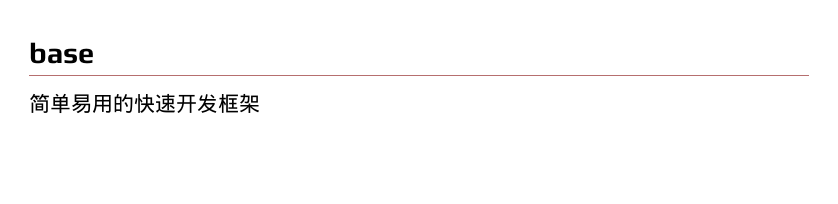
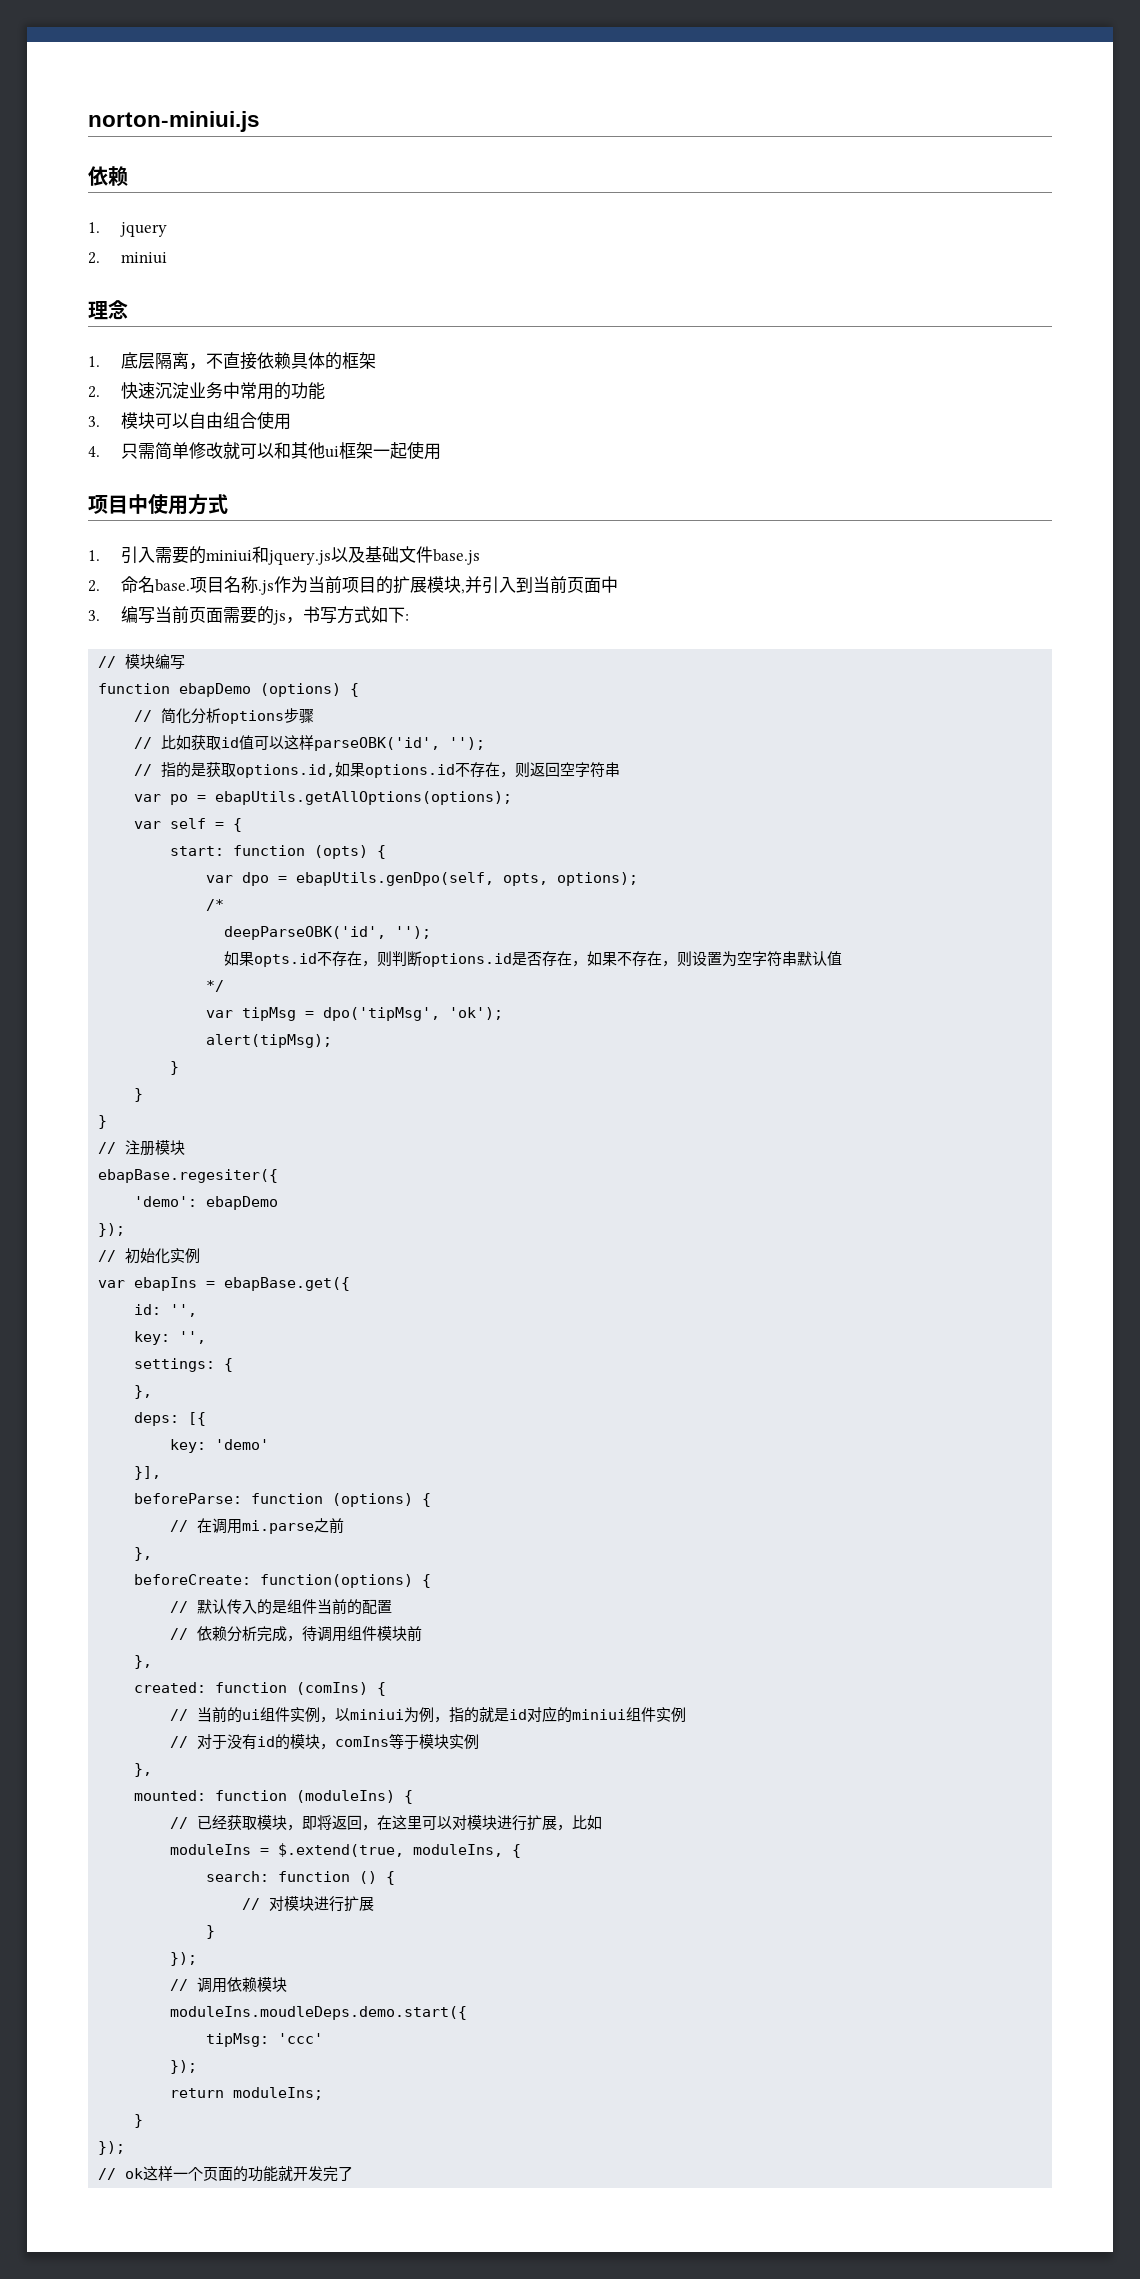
- base
- 简单易用的快速开发框架
+ norton-miniui.js
+ 依赖
+ 1. jquery
+ 2. miniui
+ 理念
+ 1.底层隔离，不直接依赖具体的框架
+ 2.快速沉淀业务中常用的功能
+ 3.模块可以自由组合使用
+ 4.只需简单修改就可以和其他ui框架一起使用
+ 项目中使用方式
+ 1.引入需要的miniui和jquery.js以及基础文件base.js
+ 2.命名base.项目名称.js作为当前项目的扩展模块,并引入到当前页面中
+ 3.编写当前页面需要的js，书写方式如下:
+ // 模块编写
+ function ebapDemo (options) {
+ // 简化分析options步骤
+ // 比如获取id值可以这样parseOBK('id', '');
+ // 指的是获取options.id,如果options.id不存在，则返回空字符串
+ var po = ebapUtils.getAllOptions(options);
+ var self = {
+ start: function (opts) {
+ var dpo = ebapUtils.genDpo(self, opts, options);
+ /*
+ deepParseOBK('id', '');
+ 如果opts.id不存在，则判断options.id是否存在，如果不存在，则设置为空字符串默认值
+ */
+ var tipMsg = dpo('tipMsg', 'ok');
+ alert(tipMsg);
+ }
+ }
+ }
+ // 注册模块
+ ebapBase.regesiter({
+ 'demo': ebapDemo
+ });
+ // 初始化实例
+ var ebapIns = ebapBase.get({
+ id: '',
+ key: '',
+ settings: {
+ },
+ deps: [{
+ key: 'demo'
+ }],
+ beforeParse: function (options) {
+ // 在调用mi.parse之前
+ },
+ beforeCreate: function(options) {
+ // 默认传入的是组件当前的配置
+ // 依赖分析完成，待调用组件模块前
+ },
+ created: function (comIns) {
+ // 当前的ui组件实例，以miniui为例，指的就是id对应的miniui组件实例
+ // 对于没有id的模块，comIns等于模块实例
+ },
+ mounted: function (moduleIns) {
+ // 已经获取模块，即将返回，在这里可以对模块进行扩展，比如
+ moduleIns = $.extend(true, moduleIns, {
+ search: function () {
+ // 对模块进行扩展
+ }
+ });
+ // 调用依赖模块
+ moduleIns.moudleDeps.demo.start({
+ tipMsg: 'ccc'
+ });
+ return moduleIns;
+ }
+ });
+ // ok这样一个页面的功能就开发完了

